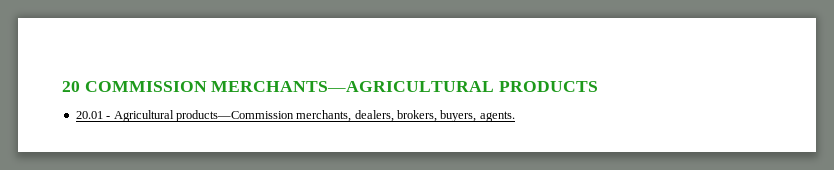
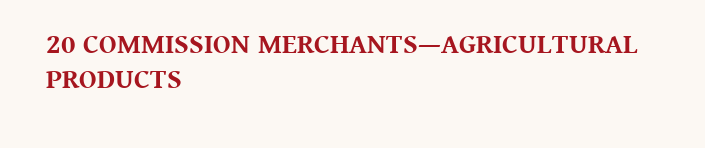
- 20.01 - Agricultural products—Commission merchants, dealers, brokers, buyers, agents.

